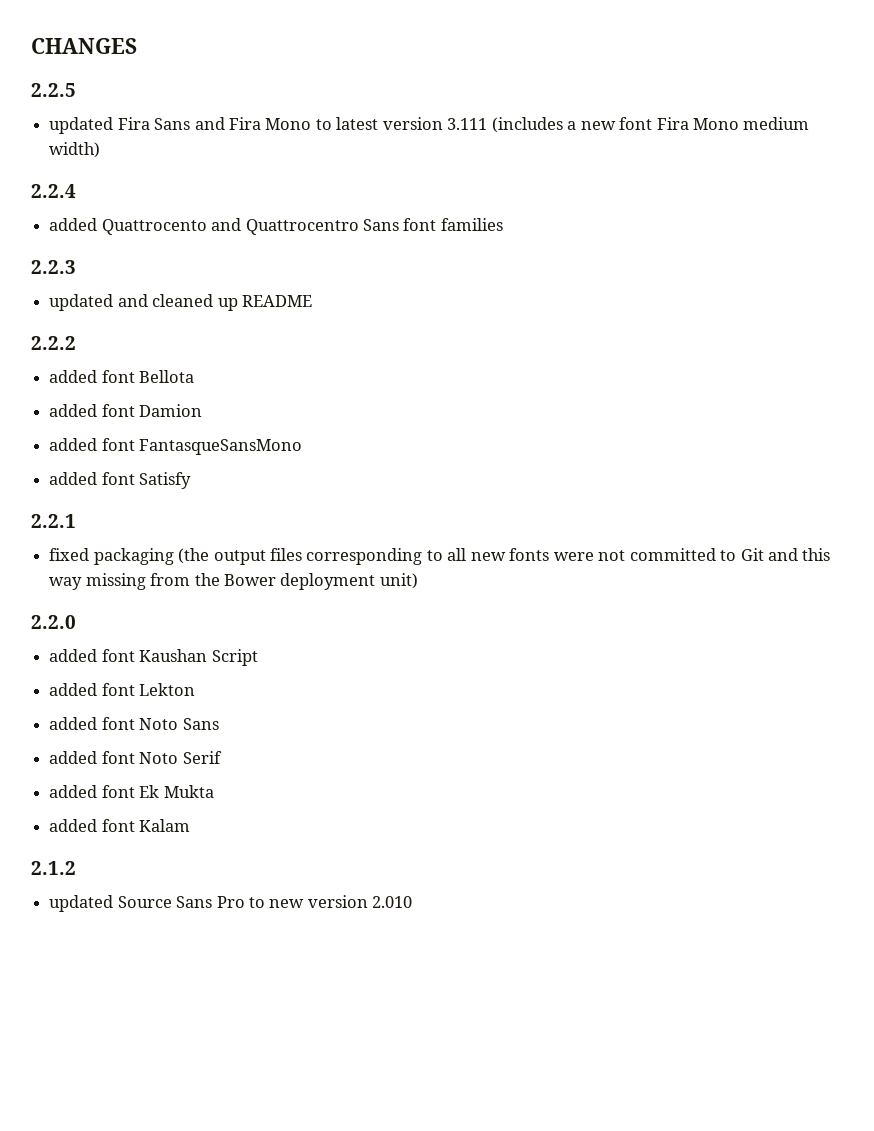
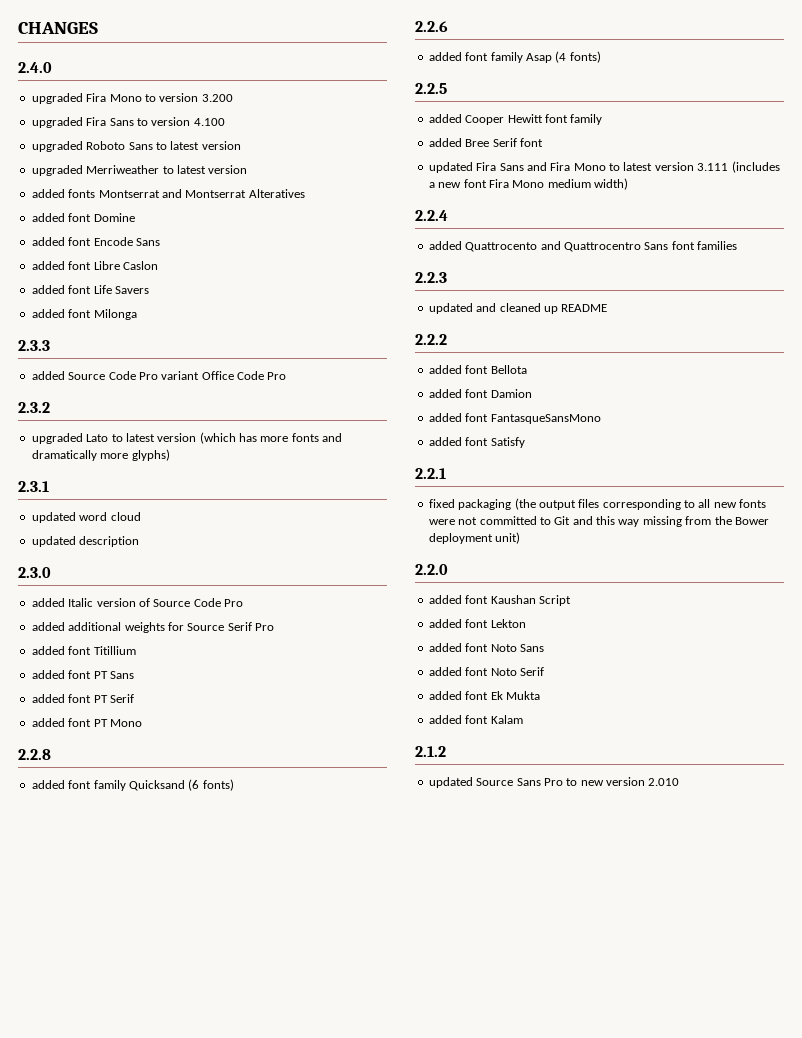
+ 2.4.0
+ upgraded Fira Mono to version 3.200
+ upgraded Fira Sans to version 4.100
+ upgraded Roboto Sans to latest version
+ upgraded Merriweather to latest version
+ added fonts Montserrat and Montserrat Alteratives
+ added font Domine
+ added font Encode Sans
+ added font Libre Caslon
+ added font Life Savers
+ added font Milonga
+ 2.3.3
+ added Source Code Pro variant Office Code Pro
+ 2.3.2
+ upgraded Lato to latest version (which has more fonts and dramatically more glyphs)
+ 2.3.1
+ updated word cloud
+ updated description
+ 2.3.0
+ added Italic version of Source Code Pro
+ added additional weights for Source Serif Pro
+ added font Titillium
+ added font PT Sans
+ added font PT Serif
+ added font PT Mono
+ 2.2.8
+ added font family Quicksand (6 fonts)
+ 2.2.6
+ added font family Asap (4 fonts)
  2.2.5
+ added Cooper Hewitt font family
+ added Bree Serif font

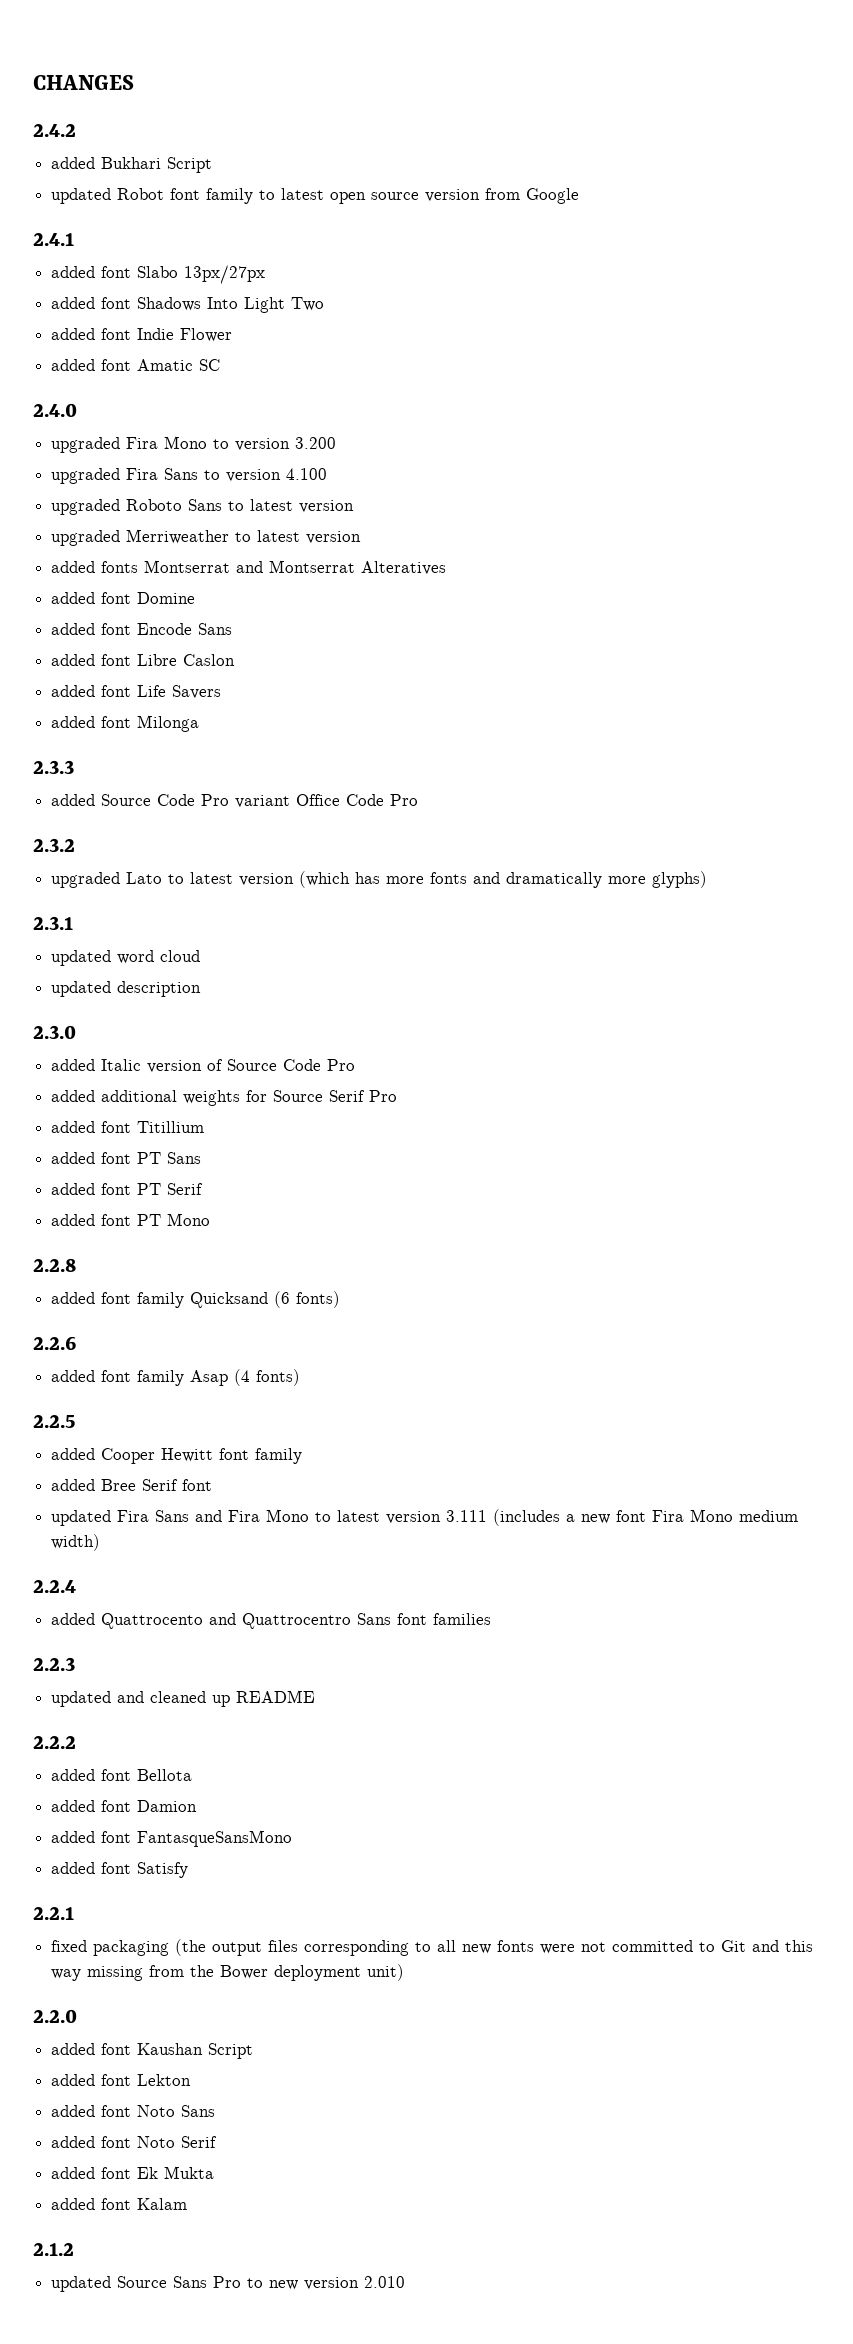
+ 2.4.2
+ added Bukhari Script
+ updated Robot font family to latest open source version from Google
+ 2.4.1
+ added font Slabo 13px/27px
+ added font Shadows Into Light Two
+ added font Indie Flower
+ added font Amatic SC

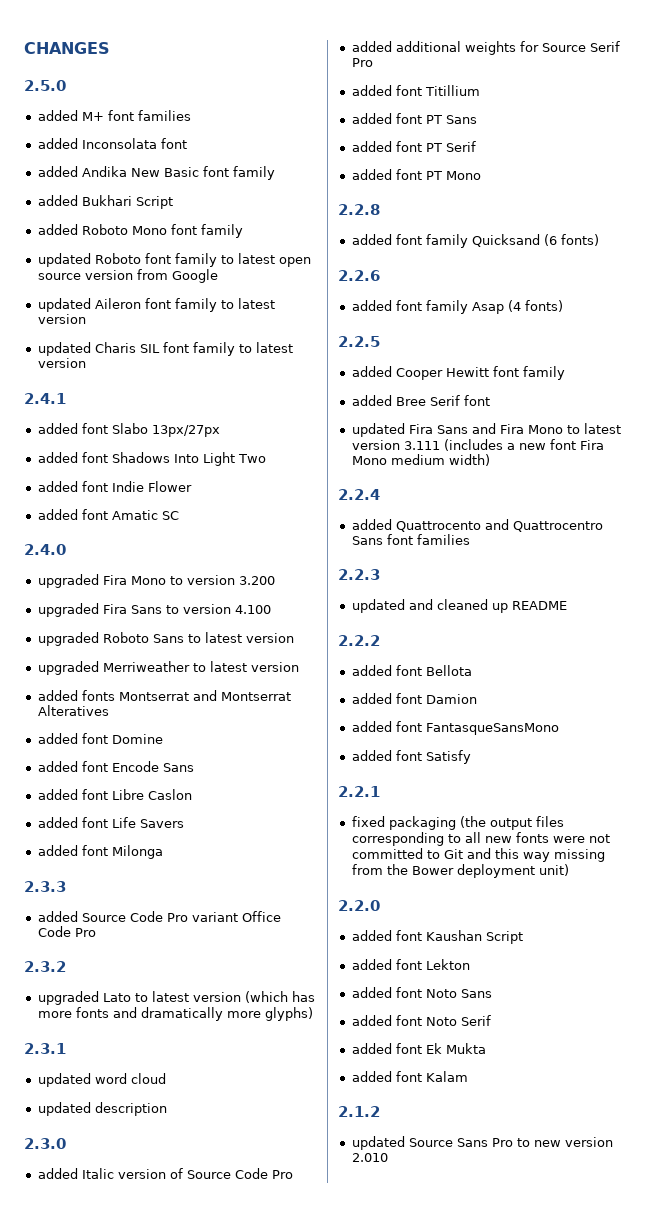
- 2.4.2
+ 2.5.0
+ added M+ font families
+ added Inconsolata font
+ added Andika New Basic font family
  added Bukhari Script
- updated Robot font family to latest open source version from Google
+ added Roboto Mono font family
+ updated Roboto font family to latest open source version from Google
+ updated Aileron font family to latest version
+ updated Charis SIL font family to latest version

